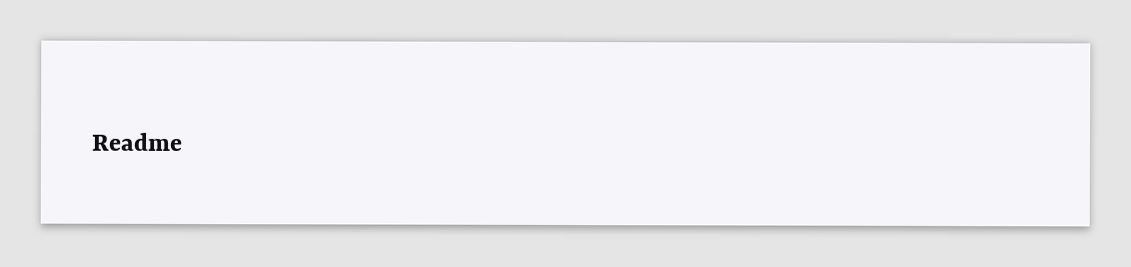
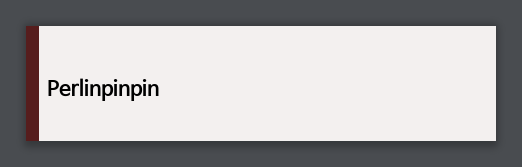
- Readme
+ Perlinpinpin

